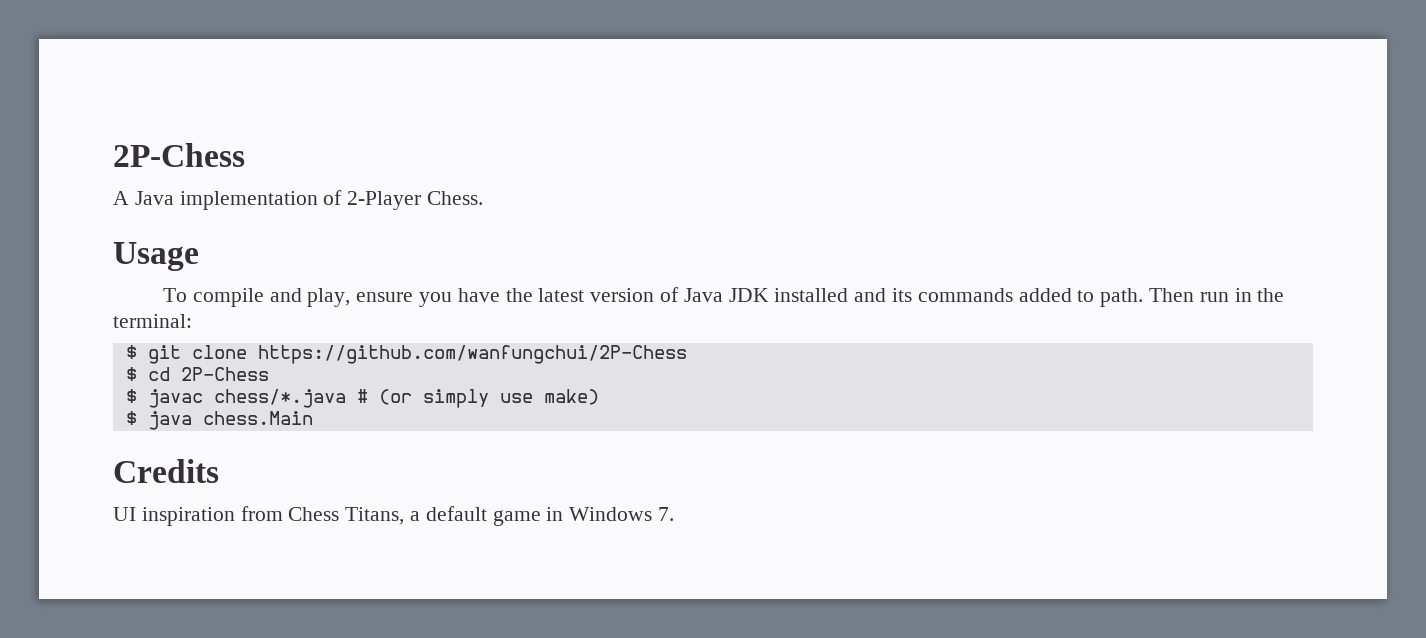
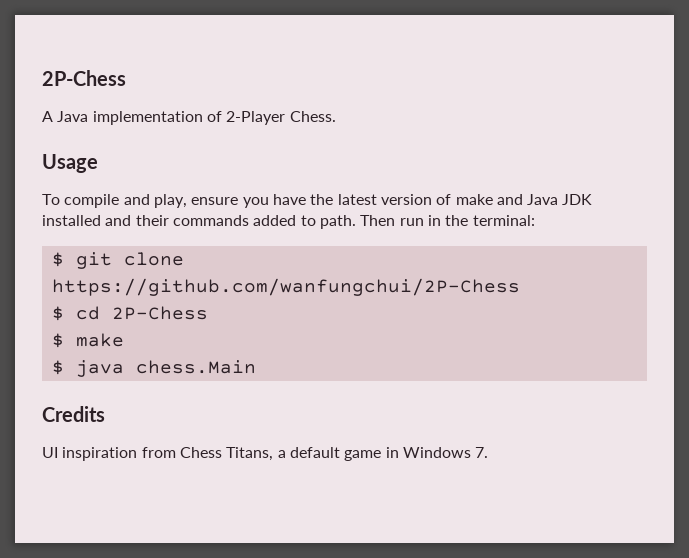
- To compile and play, ensure you have the latest version of Java JDK installed and its commands added to path.
+ To compile and play, ensure you have the latest version of make and Java JDK installed and their commands added to path.
- $ javac chess/*.java # (or simply use make)
+ $ make

